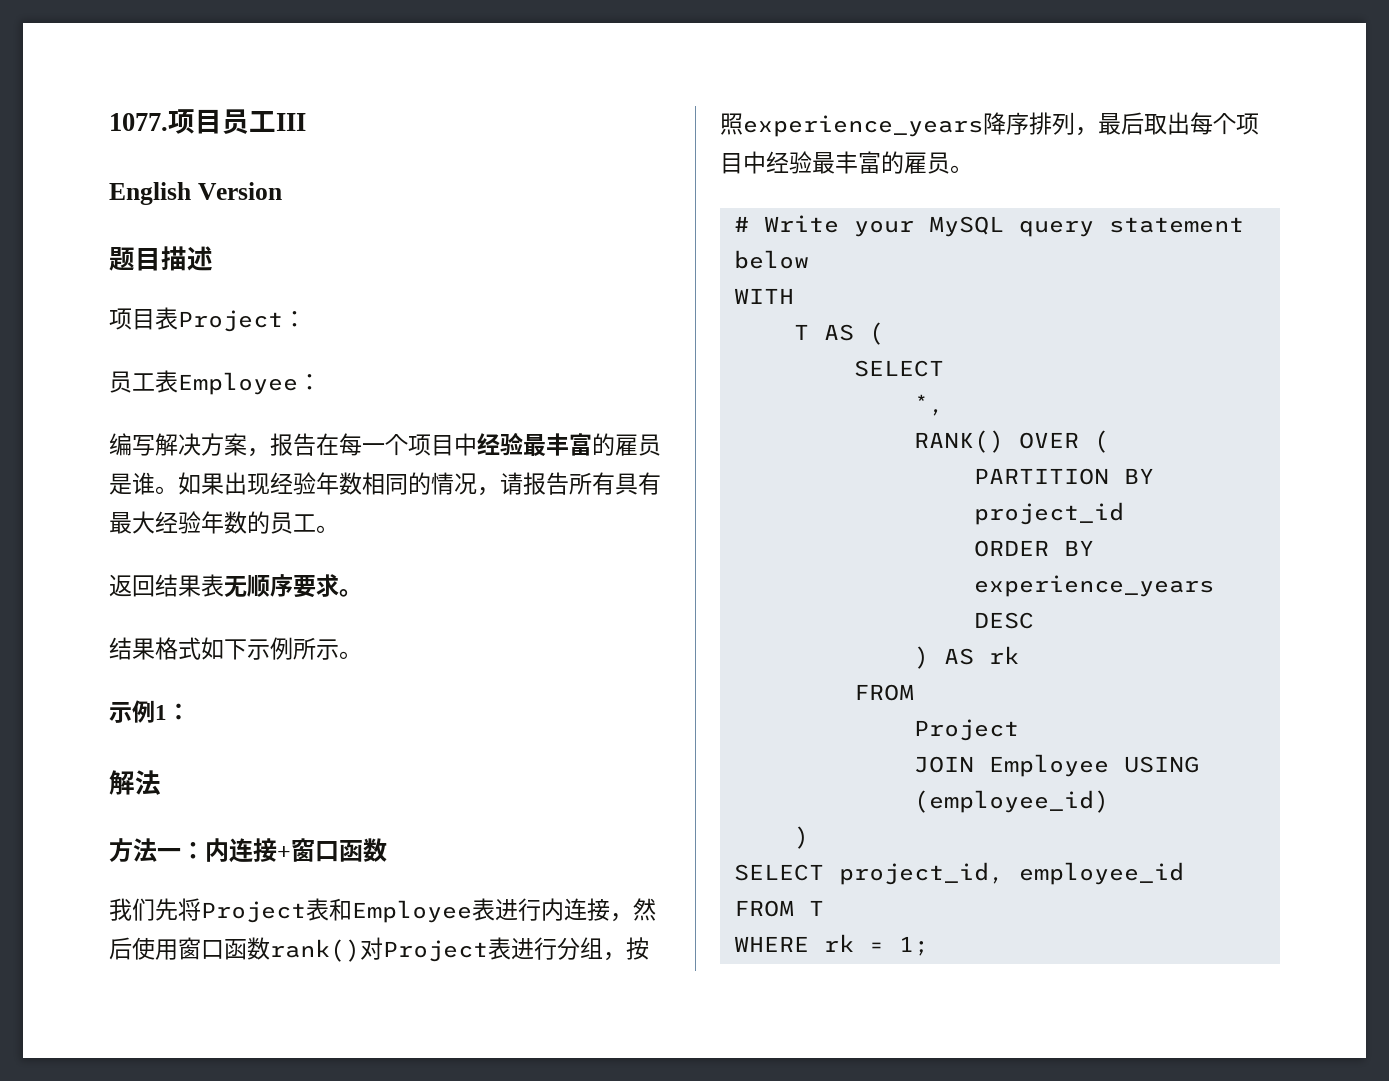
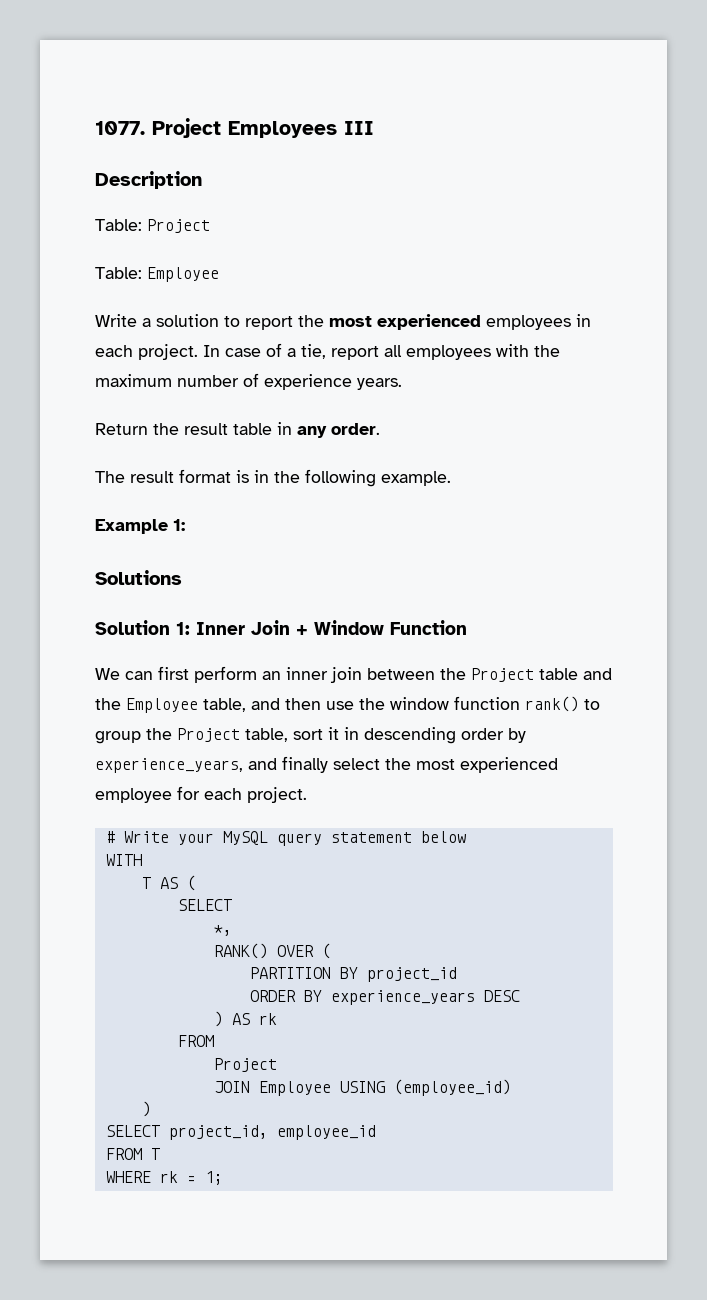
- 项目员工III
+ Project Employees III
- English Version
- 题目描述
- 项目表Project：
- 员工表Employee：
- 编写解决方案，报告在每一个项目中经验最丰富的雇员是谁。如果出现经验年数相同的情况，请报告所有具有最大经验年数的员工。
- 返回结果表无顺序要求。
- 结果格式如下示例所示。
- 示例1：
- 解法
- 方法一：内连接+窗口函数
- 我们先将Project表和Employee表进行内连接，然后使用窗口函数rank()对Project表进行分组，按照experience_years降序排列，最后取出每个项目中经验最丰富的雇员。
+ Description
+ Table: Project
+ Table: Employee
+ Write a solution to report the most experienced employees in each project. In case of a tie, report all employees with the maximum number of experience years.
+ Return the result table in any order.
+ The result format is in the following example.
+ Example 1:
+ Solutions
+ Solution 1: Inner Join + Window Function
+ We can first perform an inner join between the Project table and the Employee table, and then use the window function rank() to group the Project table, sort it in descending order by experience_years, and finally select the most experienced employee for each project.

